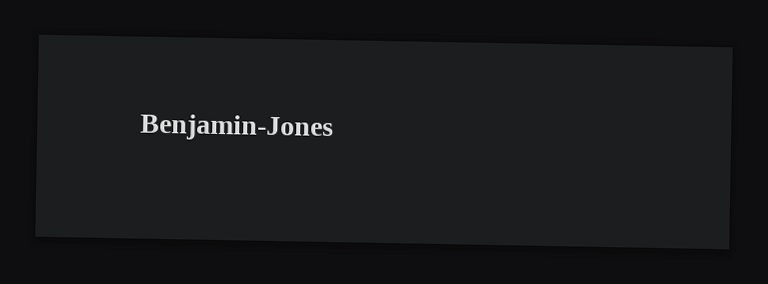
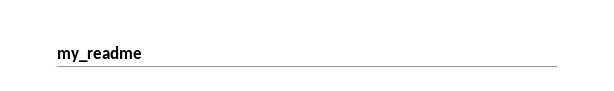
- Benjamin-Jones
+ my_readme

